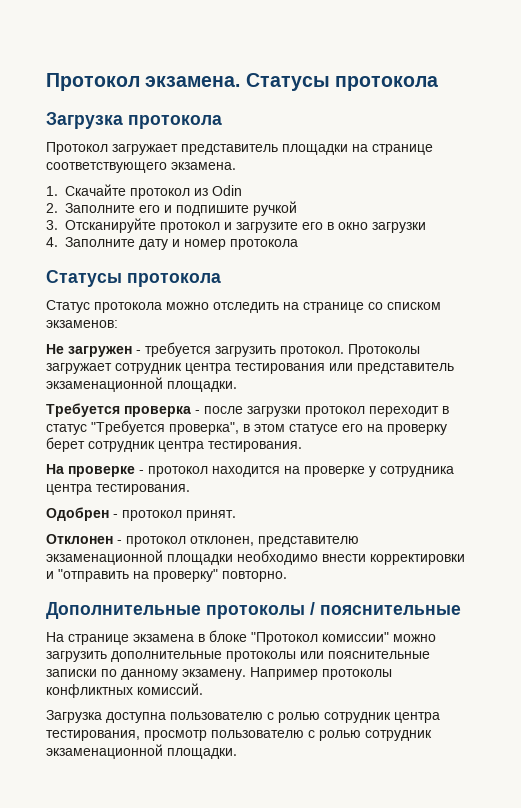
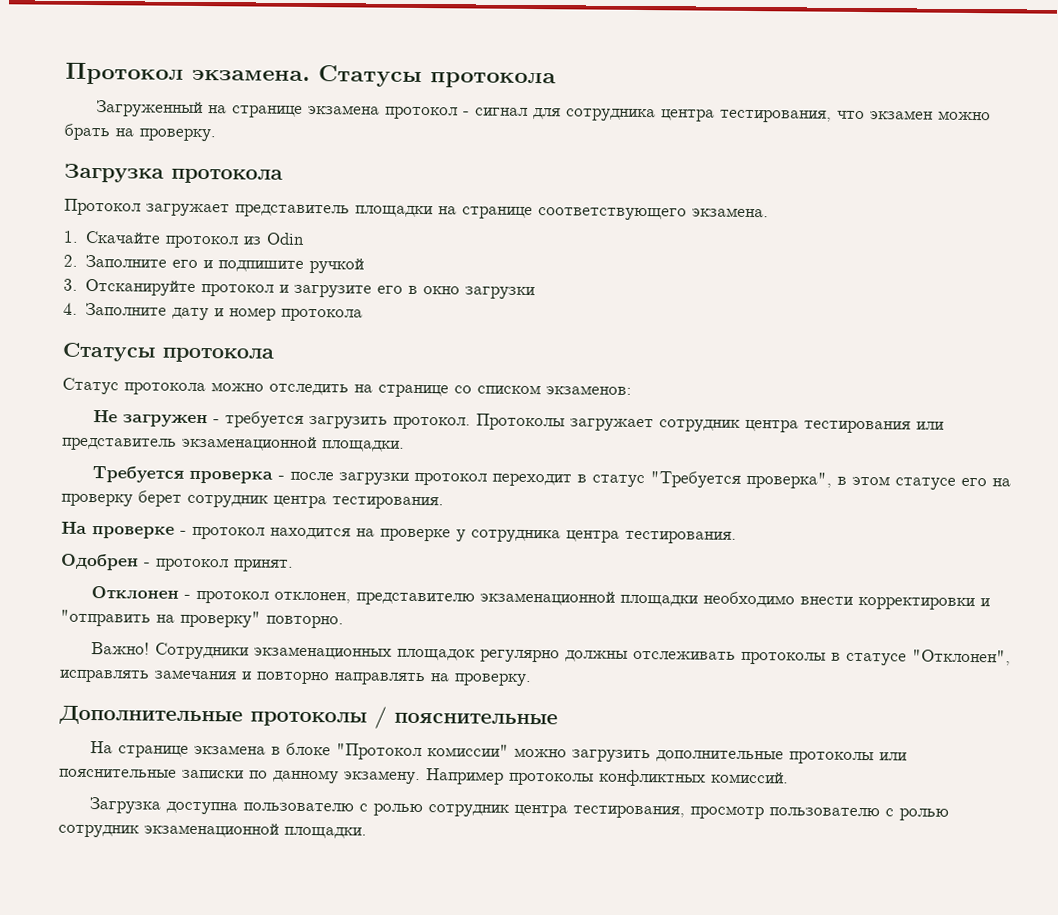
+ Загруженный на странице экзамена протокол - сигнал для сотрудника центра тестирования, что экзамен можно брать на проверку.
+ Важно! Сотрудники экзаменационных площадок регулярно должны отслеживать протоколы в статусе "Отклонен", исправлять замечания и повторно направлять на проверку.

